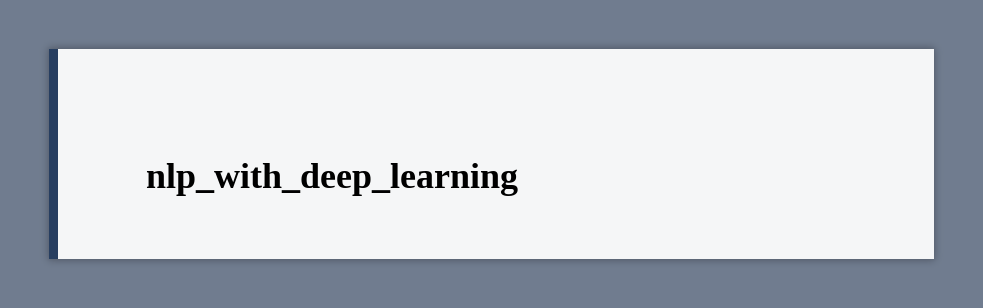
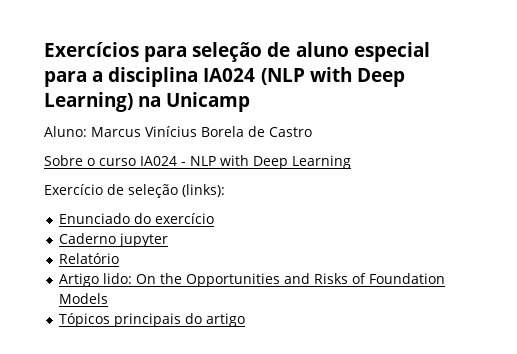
- nlp_with_deep_learning
+ Exercícios para seleção de aluno especial para a disciplina IA024 (NLP with Deep Learning) na Unicamp
+ Aluno: Marcus Vinícius Borela de Castro
+ Sobre o curso IA024 - NLP with Deep Learning
+ Exercício de seleção (links):
+ Enunciado do exercício
+ Caderno jupyter
+ Relatório
+ Artigo lido: On the Opportunities and Risks of Foundation Models
+ Tópicos principais do artigo

